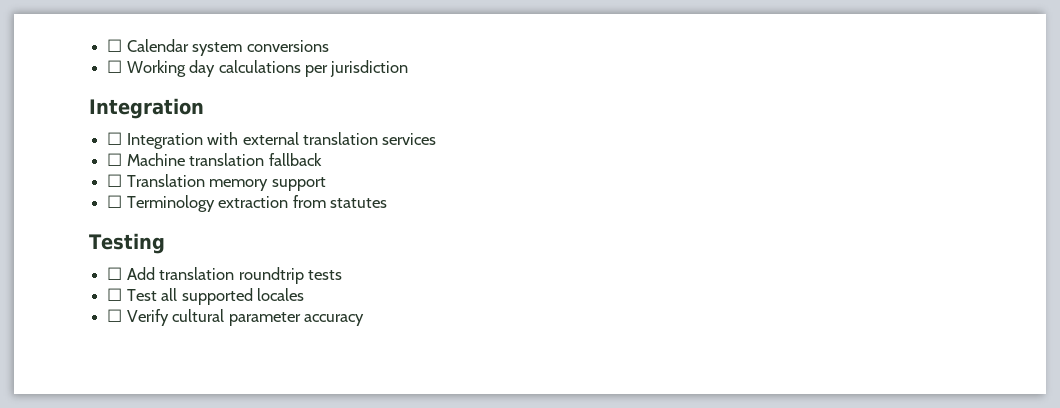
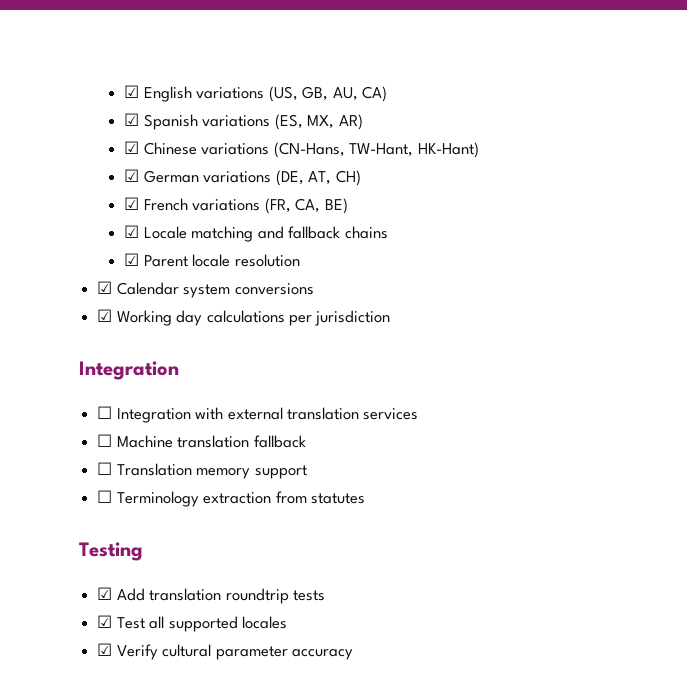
- ☐ Calendar system conversions
+ ☑ English variations (US, GB, AU, CA)
+ ☑ Spanish variations (ES, MX, AR)
+ ☑ Chinese variations (CN-Hans, TW-Hant, HK-Hant)
+ ☑ German variations (DE, AT, CH)
+ ☑ French variations (FR, CA, BE)
+ ☑ Locale matching and fallback chains
+ ☑ Parent locale resolution
+ ☑ Calendar system conversions
- ☐ Working day calculations per jurisdiction
+ ☑ Working day calculations per jurisdiction
- ☐ Add translation roundtrip tests
+ ☑ Add translation roundtrip tests
- ☐ Test all supported locales
+ ☑ Test all supported locales
- ☐ Verify cultural parameter accuracy
+ ☑ Verify cultural parameter accuracy

